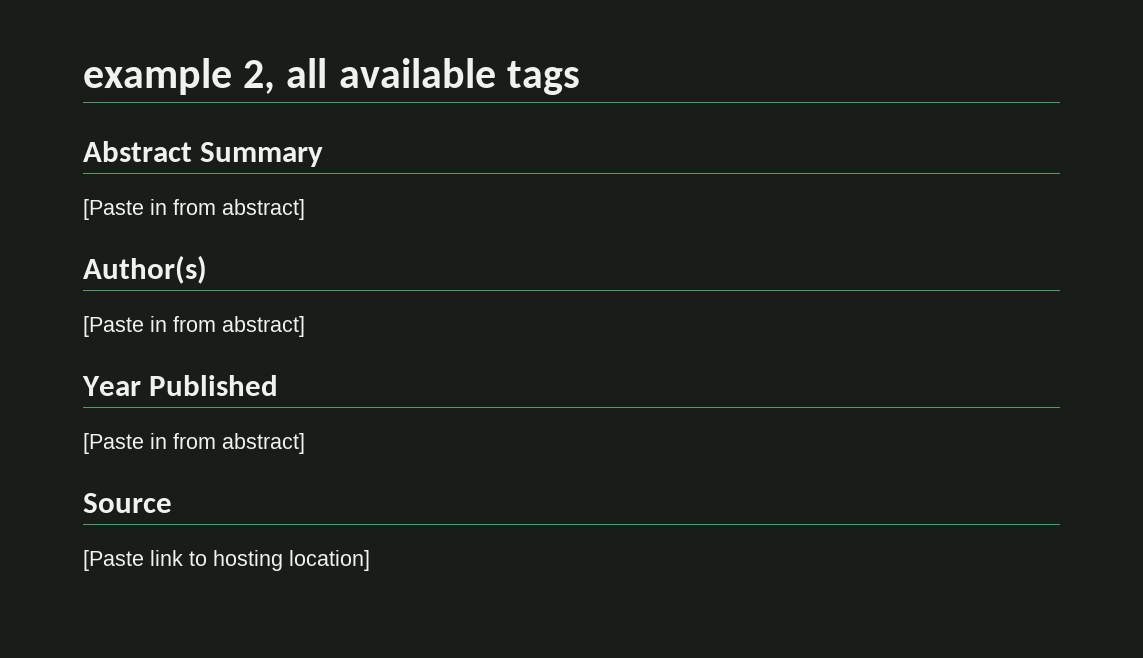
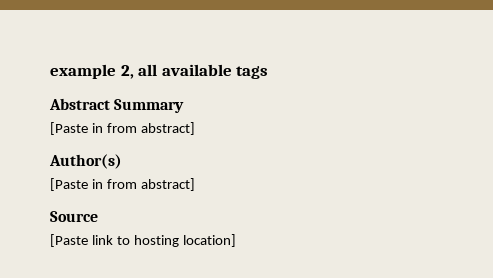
- Year Published
- [Paste in from abstract]

